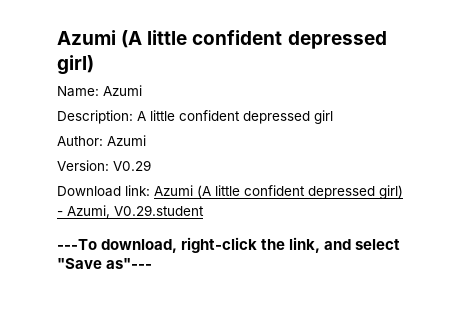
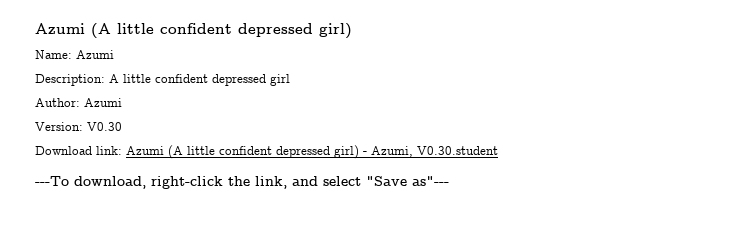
- Version: V0.29
+ Version: V0.30
- Download link: Azumi (A little confident depressed girl) - Azumi, V0.29.student
+ Download link: Azumi (A little confident depressed girl) - Azumi, V0.30.student

